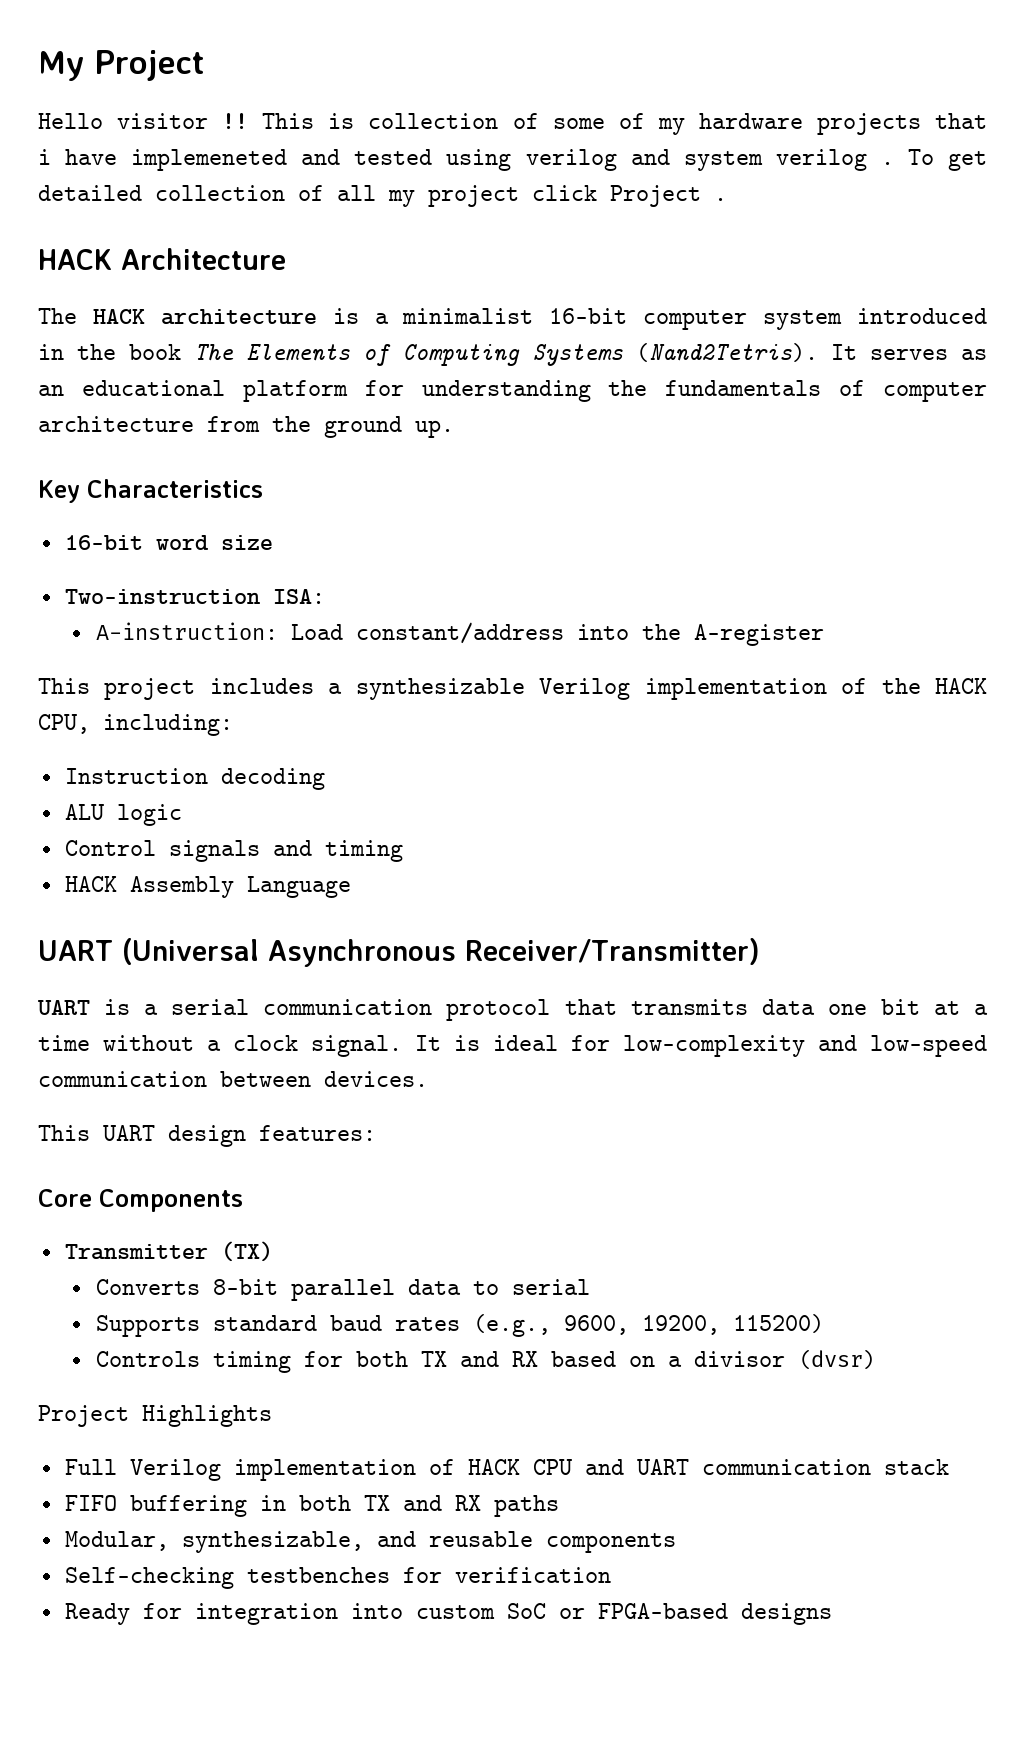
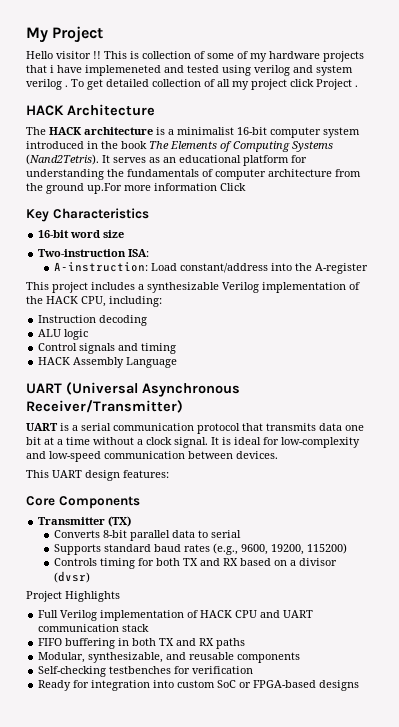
- It serves as an educational platform for understanding the fundamentals of computer architecture from the ground up.
+ It serves as an educational platform for understanding the fundamentals of computer architecture from the ground up.For more information Click

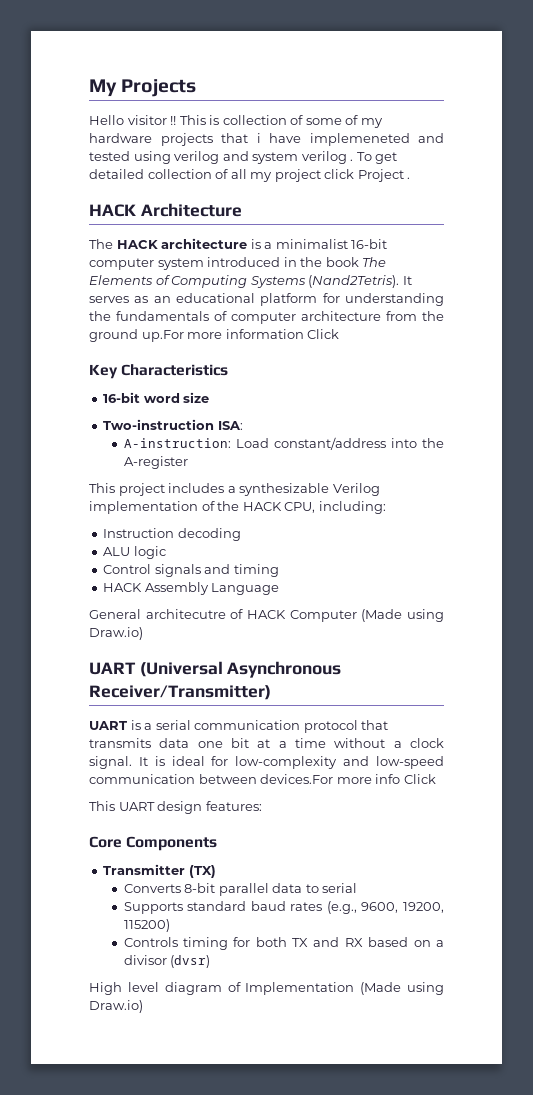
- My Project
+ My Projects
+ General architecutre of HACK Computer (Made using Draw.io)
- It is ideal for low-complexity and low-speed communication between devices.
+ It is ideal for low-complexity and low-speed communication between devices.For more info Click
- Project Highlights
- Full Verilog implementation of HACK CPU and UART communication stack
- FIFO buffering in both TX and RX paths
- Modular, synthesizable, and reusable components
- Self-checking testbenches for verification
- Ready for integration into custom SoC or FPGA-based designs
+ High level diagram of Implementation (Made using Draw.io)

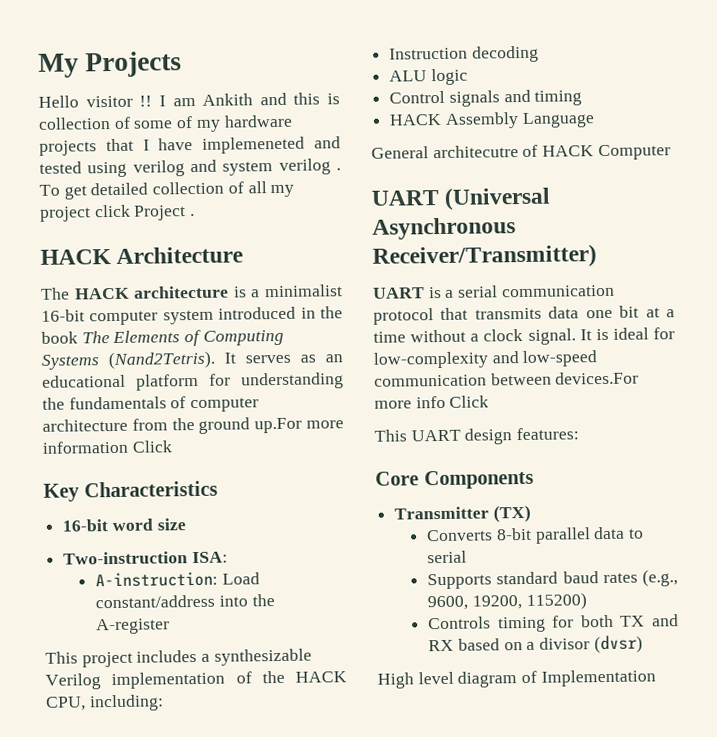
- This is collection of some of my hardware projects that i have implemeneted and tested using verilog and system verilog .
+ I am Ankith and this is collection of some of my hardware projects that I have implemeneted and tested using verilog and system verilog .
- General architecutre of HACK Computer (Made using Draw.io)
+ General architecutre of HACK Computer
- High level diagram of Implementation (Made using Draw.io)
+ High level diagram of Implementation

